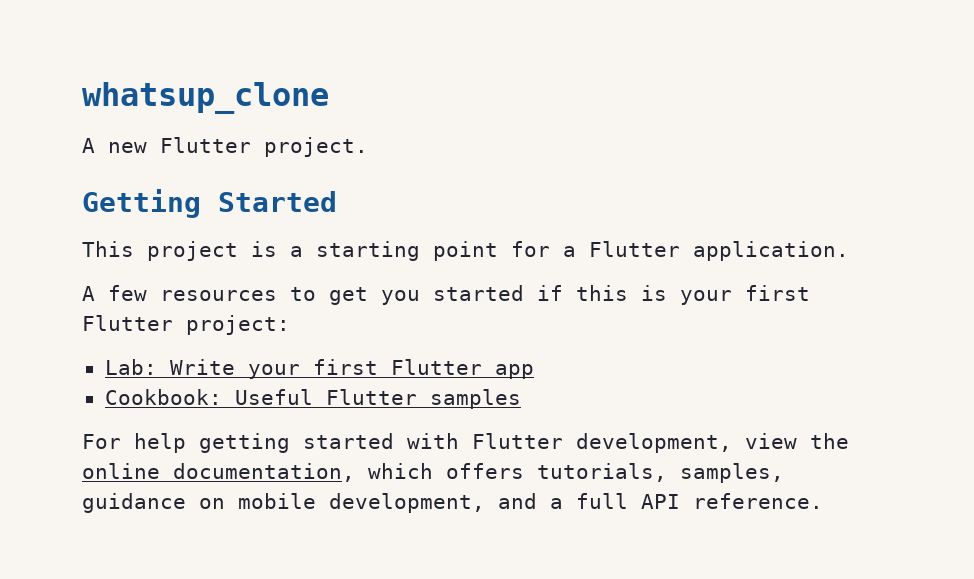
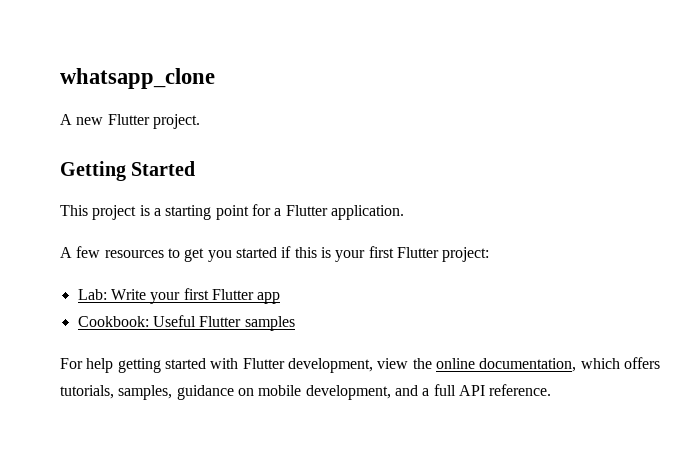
- whatsup_clone
+ whatsapp_clone

